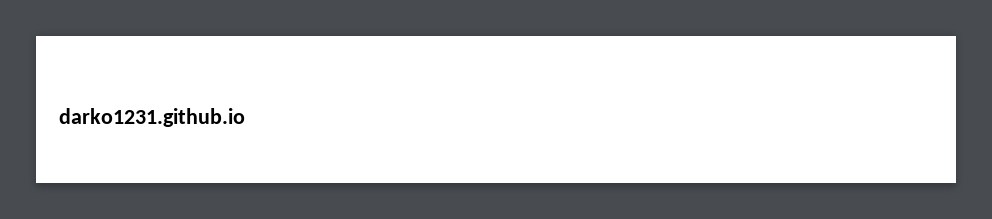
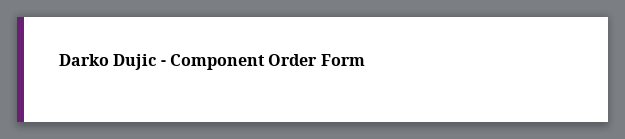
- darko1231.github.io
+ Darko Dujic - Component Order Form

